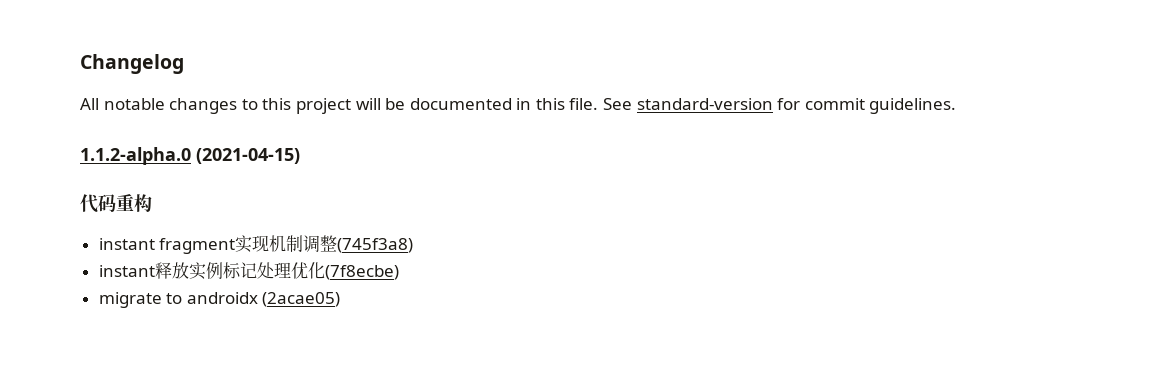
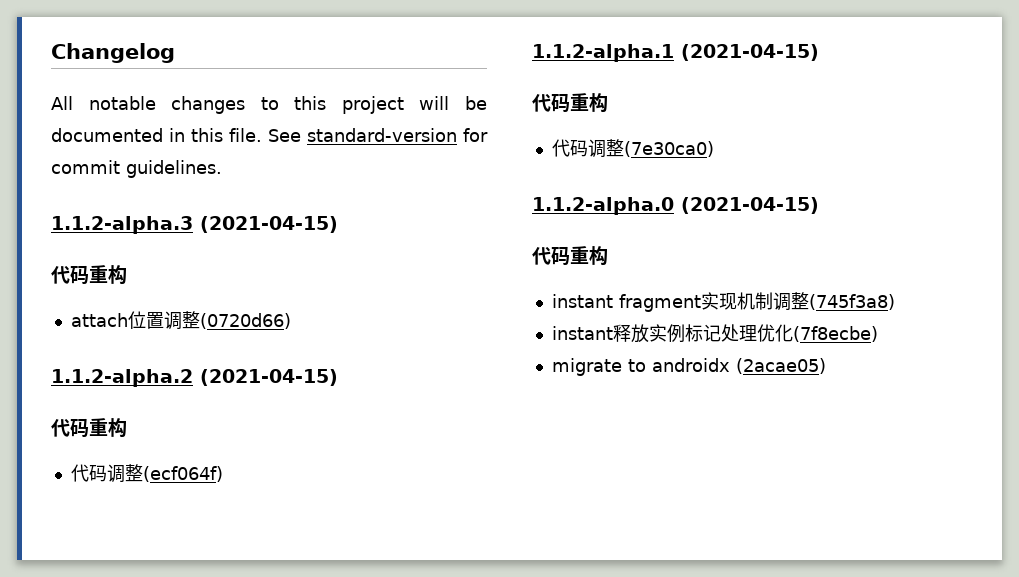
+ 1.1.2-alpha.3 (2021-04-15)
+ 代码重构
+ attach位置调整(0720d66)
+ 1.1.2-alpha.2 (2021-04-15)
+ 代码重构
+ 代码调整(ecf064f)
+ 1.1.2-alpha.1 (2021-04-15)
+ 代码重构
+ 代码调整(7e30ca0)

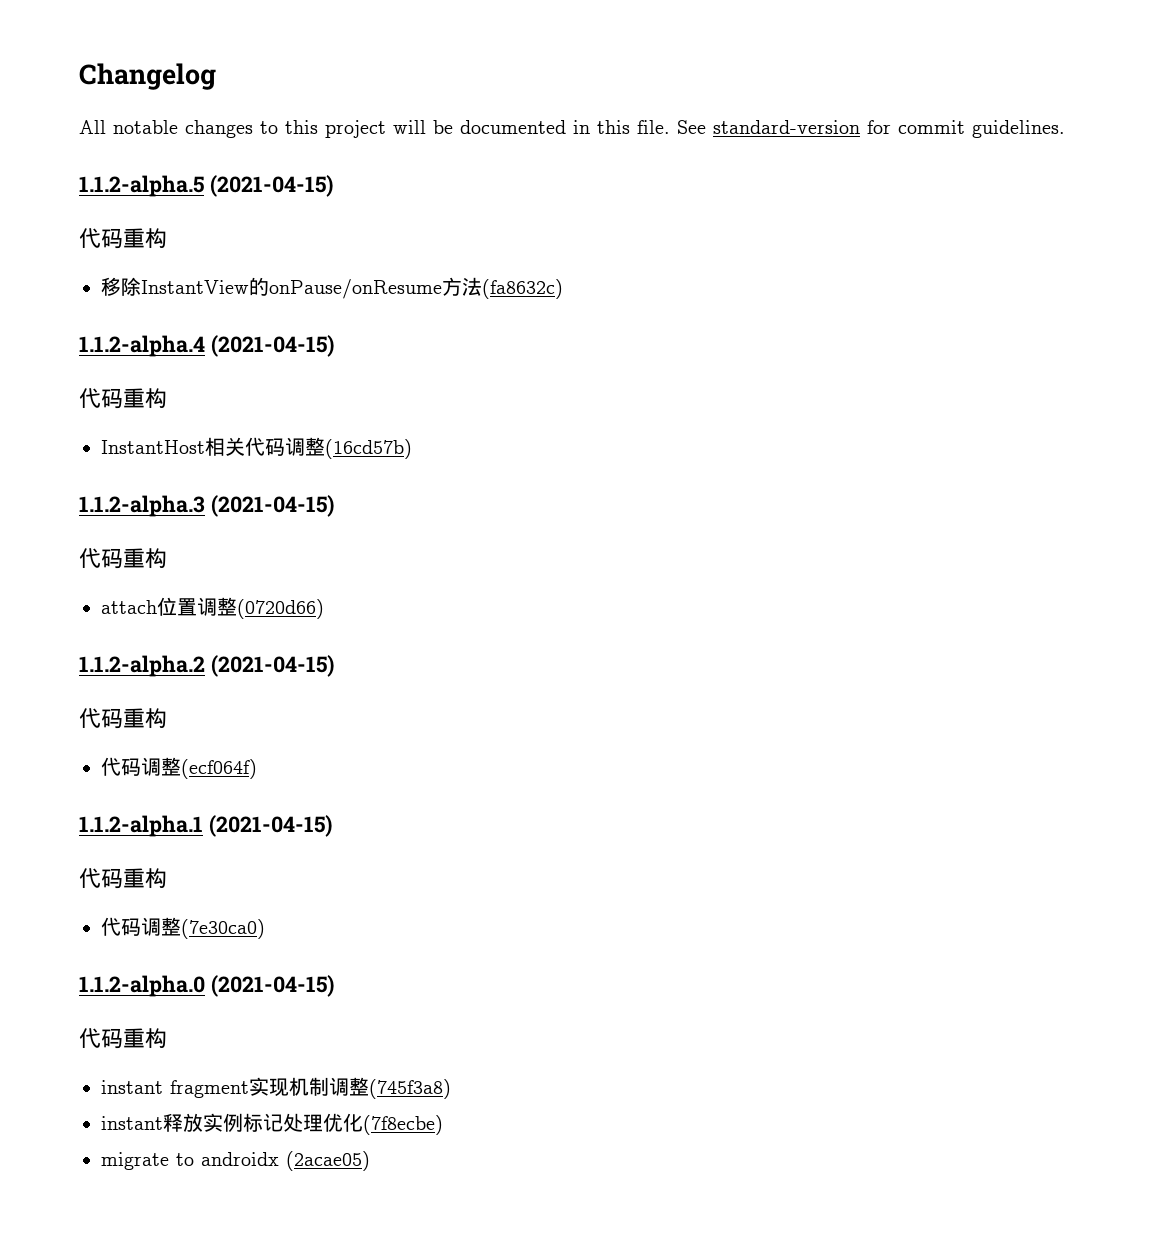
+ 1.1.2-alpha.5 (2021-04-15)
+ 代码重构
+ 移除InstantView的onPause/onResume方法(fa8632c)
+ 1.1.2-alpha.4 (2021-04-15)
+ 代码重构
+ InstantHost相关代码调整(16cd57b)

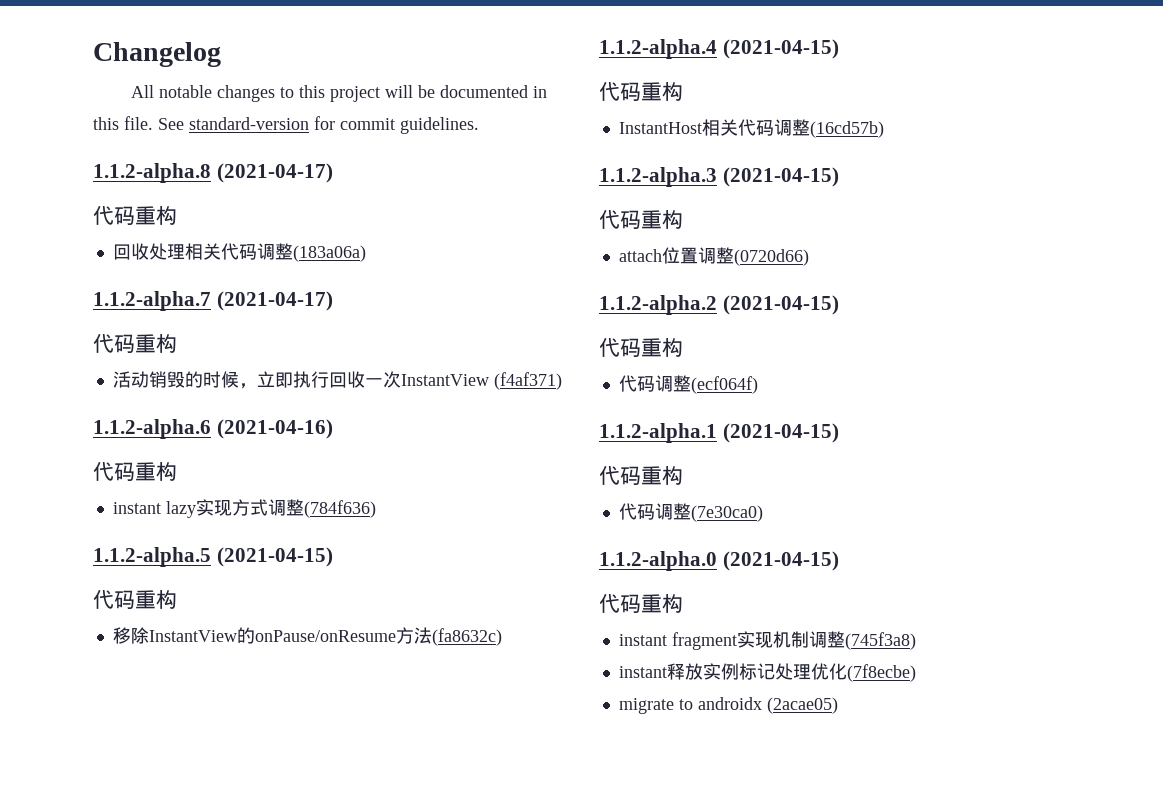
+ 1.1.2-alpha.8 (2021-04-17)
+ 代码重构
+ 回收处理相关代码调整(183a06a)
+ 1.1.2-alpha.7 (2021-04-17)
+ 代码重构
+ 活动销毁的时候，立即执行回收一次InstantView (f4af371)
+ 1.1.2-alpha.6 (2021-04-16)
+ 代码重构
+ instant lazy实现方式调整(784f636)

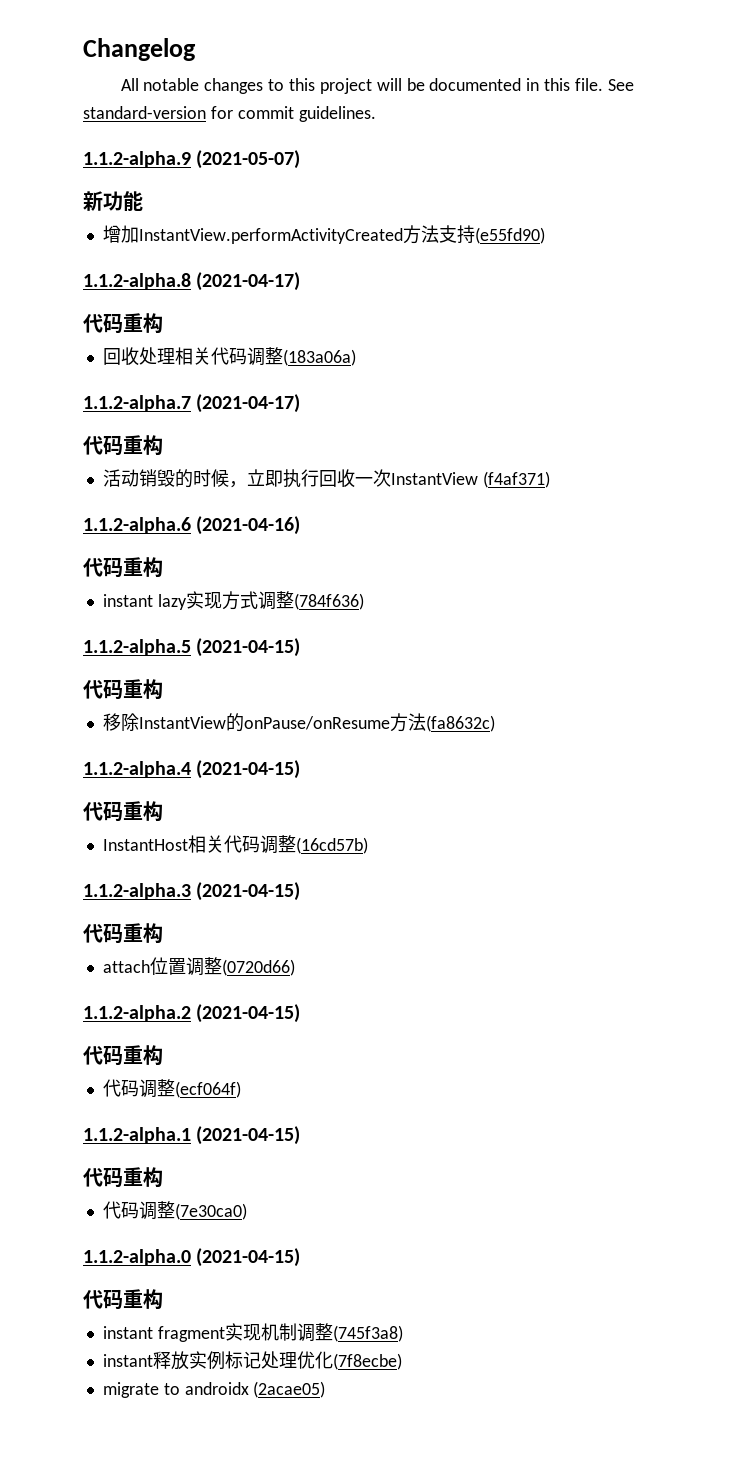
+ 1.1.2-alpha.9 (2021-05-07)
+ 新功能
+ 增加InstantView.performActivityCreated方法支持(e55fd90)

